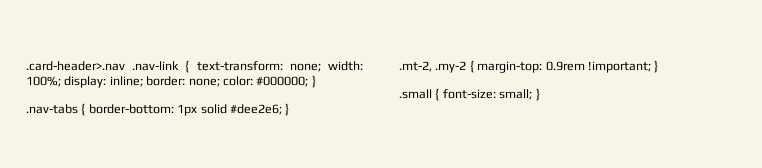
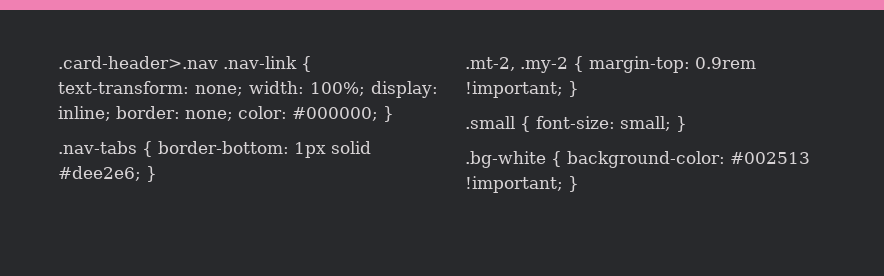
+ .bg-white { background-color: #002513 !important; }

